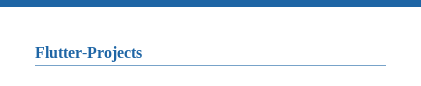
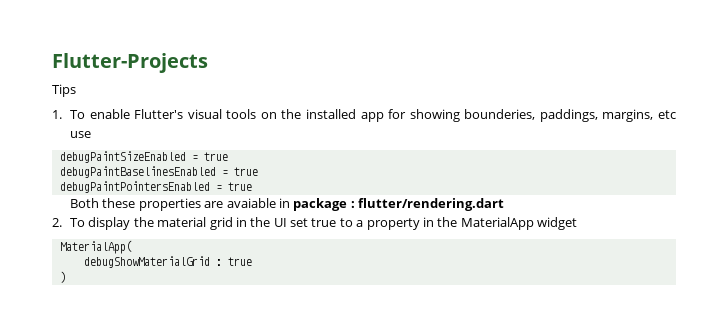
+ Tips
+ 1. To enable Flutter's visual tools on the installed app for showing bounderies, paddings, margins, etc use
+ debugPaintSizeEnabled = true
+ debugPaintBaselinesEnabled = true
+ debugPaintPointersEnabled = true
+ Both these properties are avaiable in package : flutter/rendering.dart
+ 2. To display the material grid in the UI set true to a property in the MaterialApp widget
+ MaterialApp(
+ debugShowMaterialGrid : true
+ )

